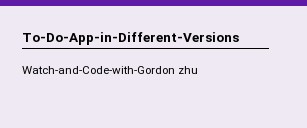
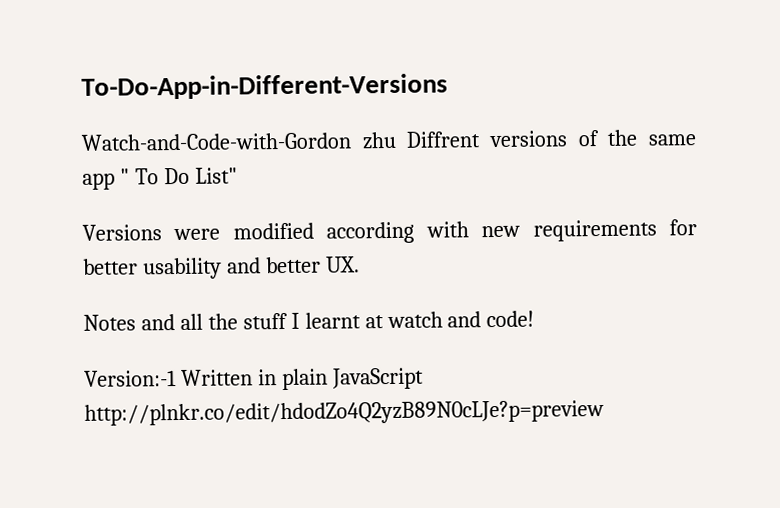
- Watch-and-Code-with-Gordon zhu
+ Watch-and-Code-with-Gordon zhu Diffrent versions of the same app " To Do List"
+ Versions were modified according with new requirements for better usability and better UX.
+ Notes and all the stuff I learnt at watch and code!
+ Version:-1 Written in plain JavaScript http://plnkr.co/edit/hdodZo4Q2yzB89N0cLJe?p=preview

